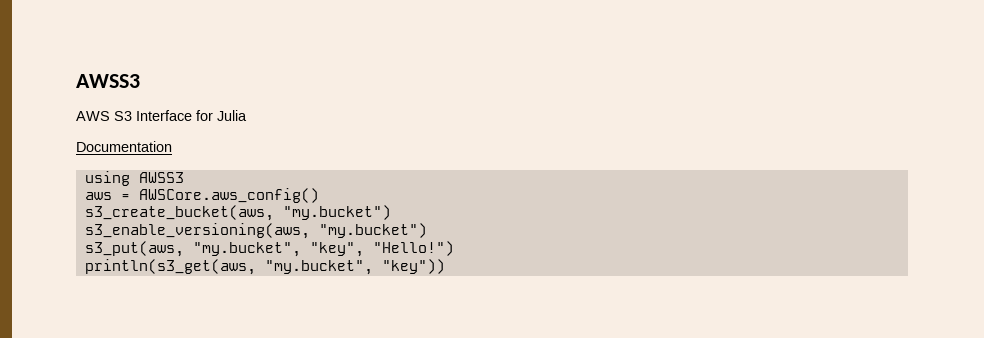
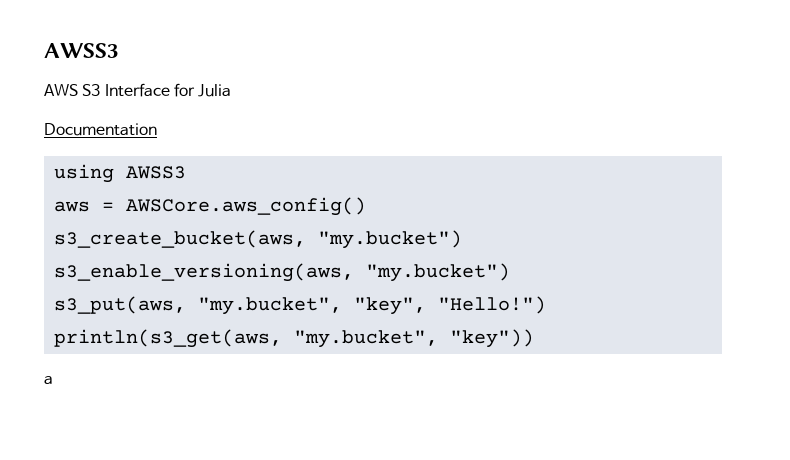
+ a

